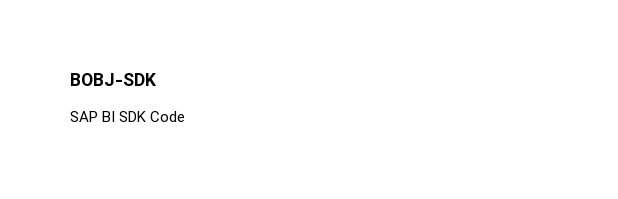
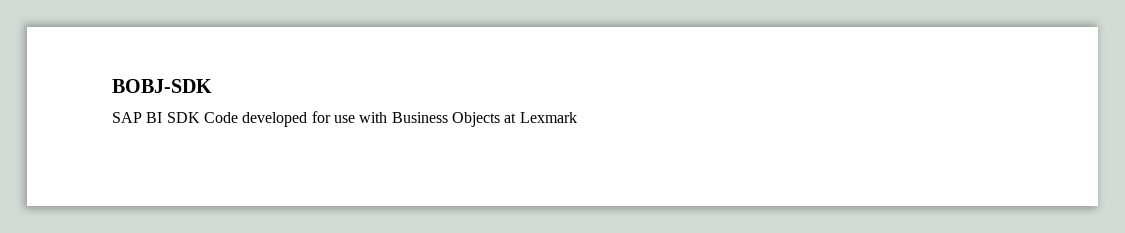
- SAP BI SDK Code
+ SAP BI SDK Code developed for use with Business Objects at Lexmark

